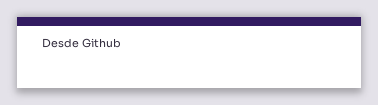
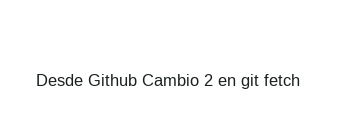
- Desde Github
+ Desde Github Cambio 2 en git fetch

